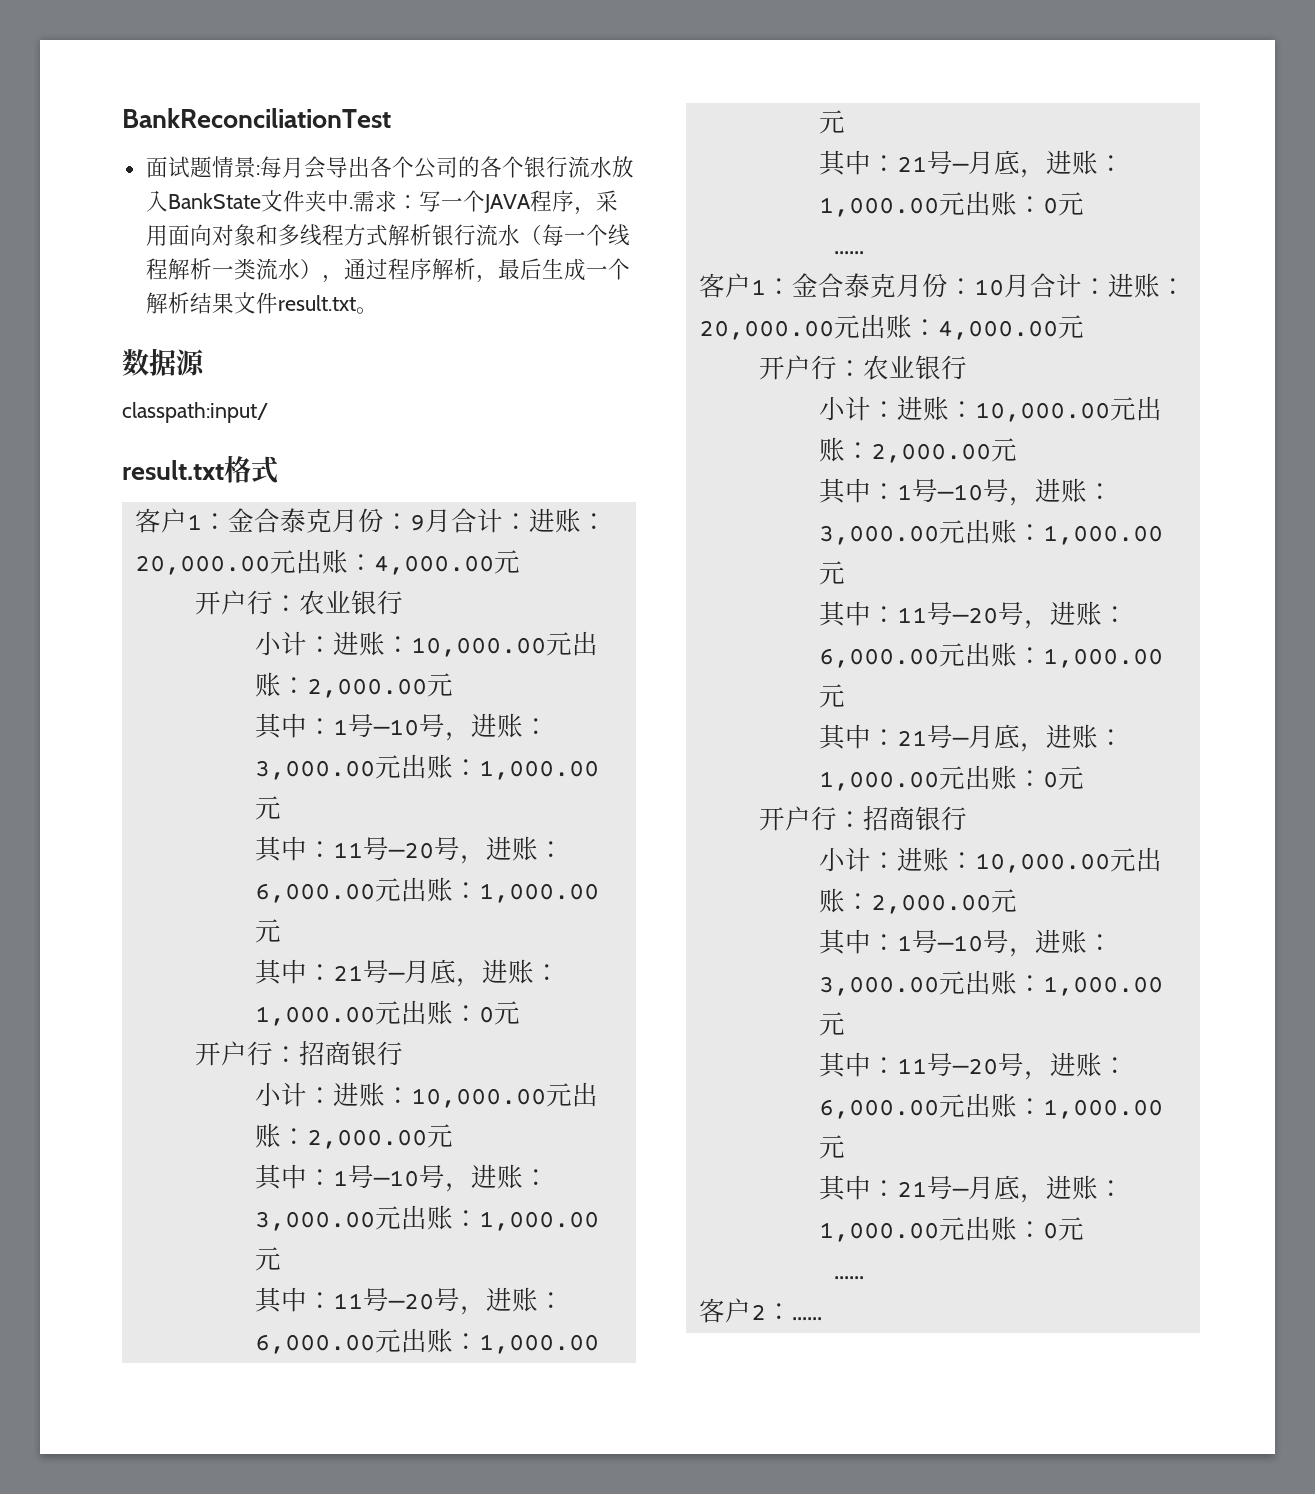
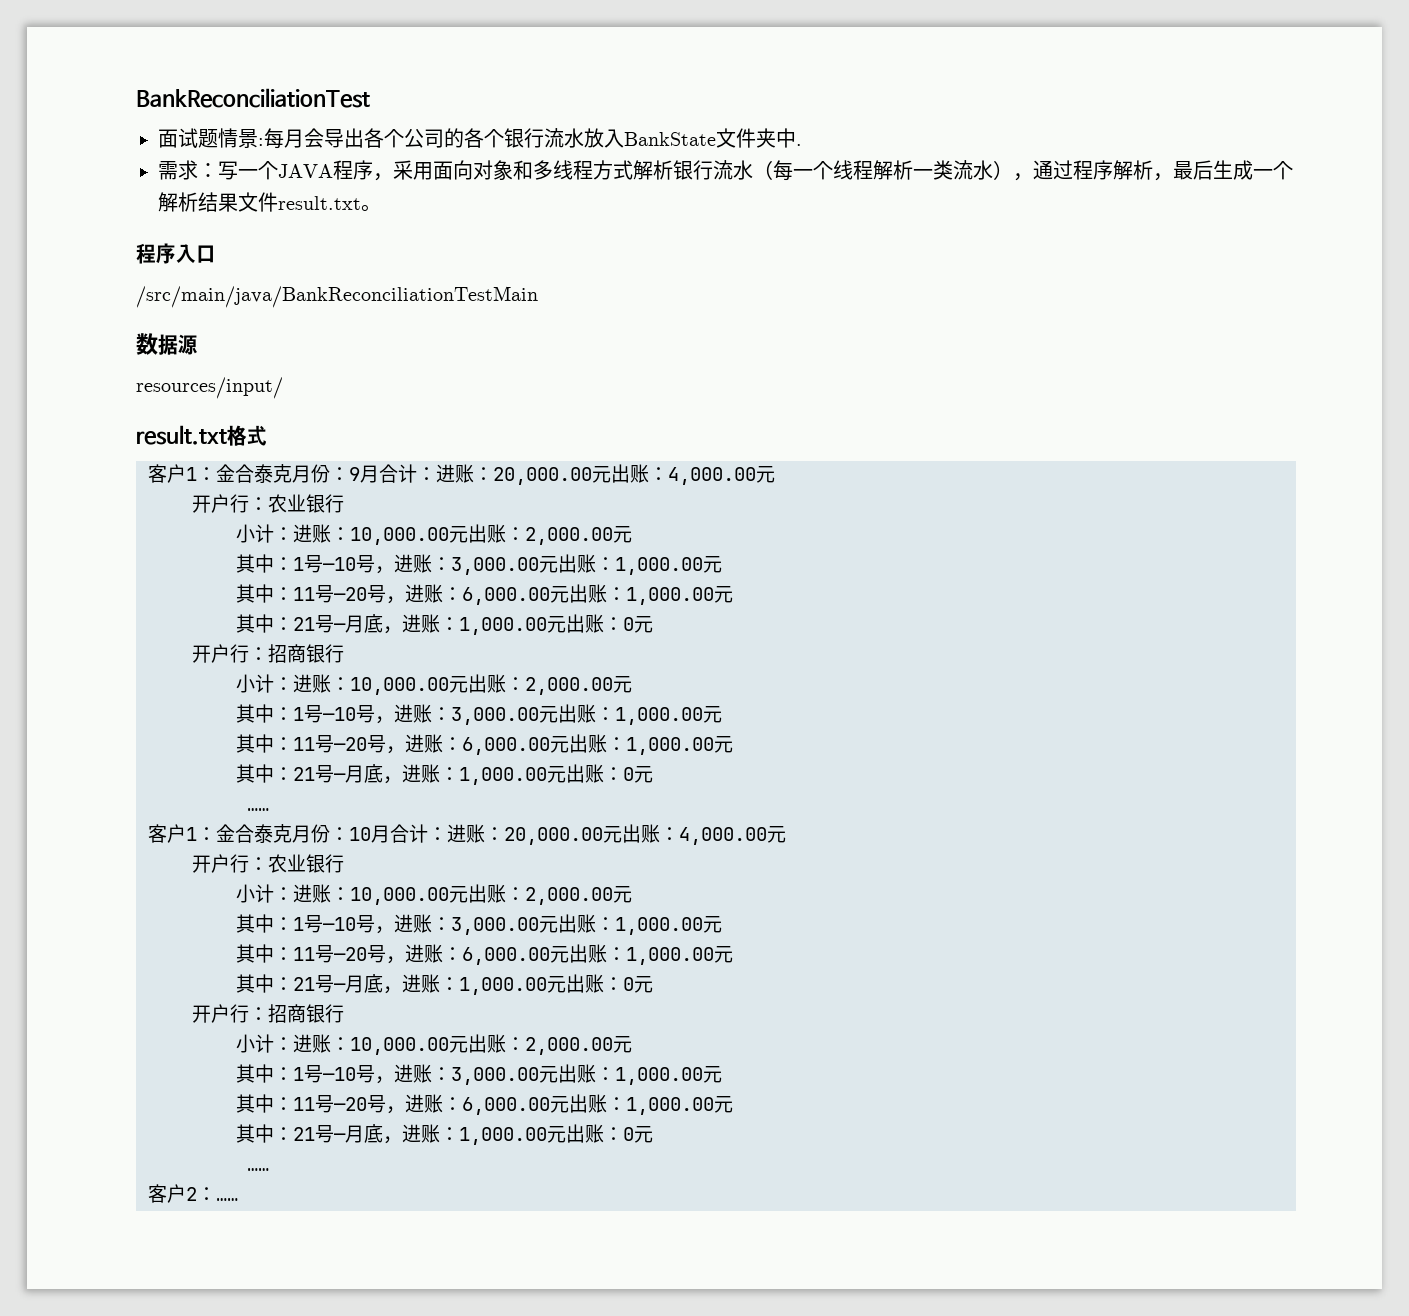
- 面试题情景:每月会导出各个公司的各个银行流水放入BankState文件夹中.需求：写一个JAVA程序，采用面向对象和多线程方式解析银行流水（每一个线程解析一类流水），通过程序解析，最后生成一个解析结果文件result.txt。
+ 面试题情景:每月会导出各个公司的各个银行流水放入BankState文件夹中.
+ 需求：写一个JAVA程序，采用面向对象和多线程方式解析银行流水（每一个线程解析一类流水），通过程序解析，最后生成一个解析结果文件result.txt。
+ 程序入口
+ /src/main/java/BankReconciliationTestMain
- classpath:input/
+ resources/input/

